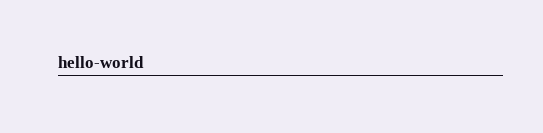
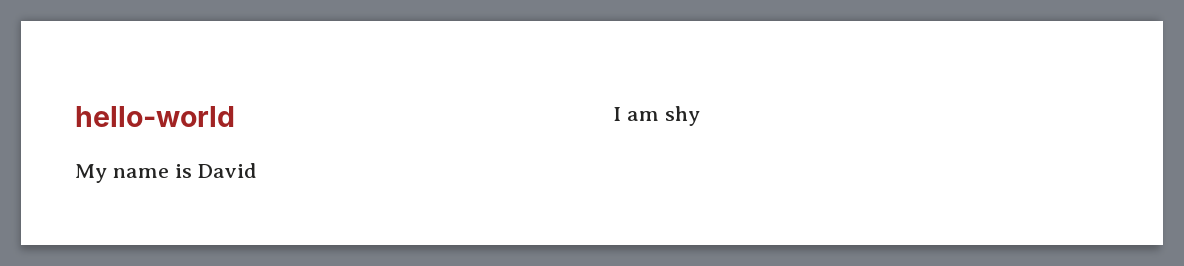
+ My name is David
+ I am shy

